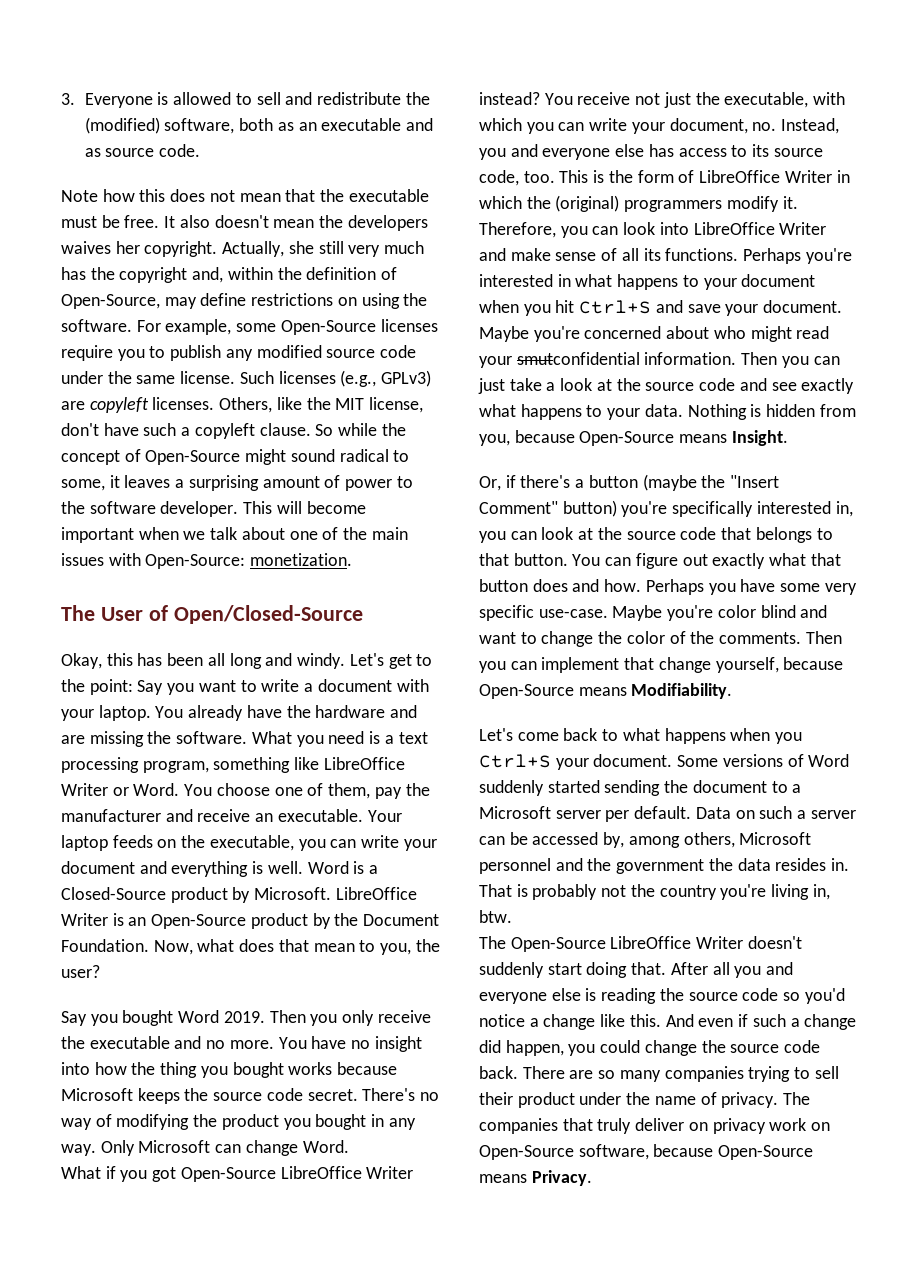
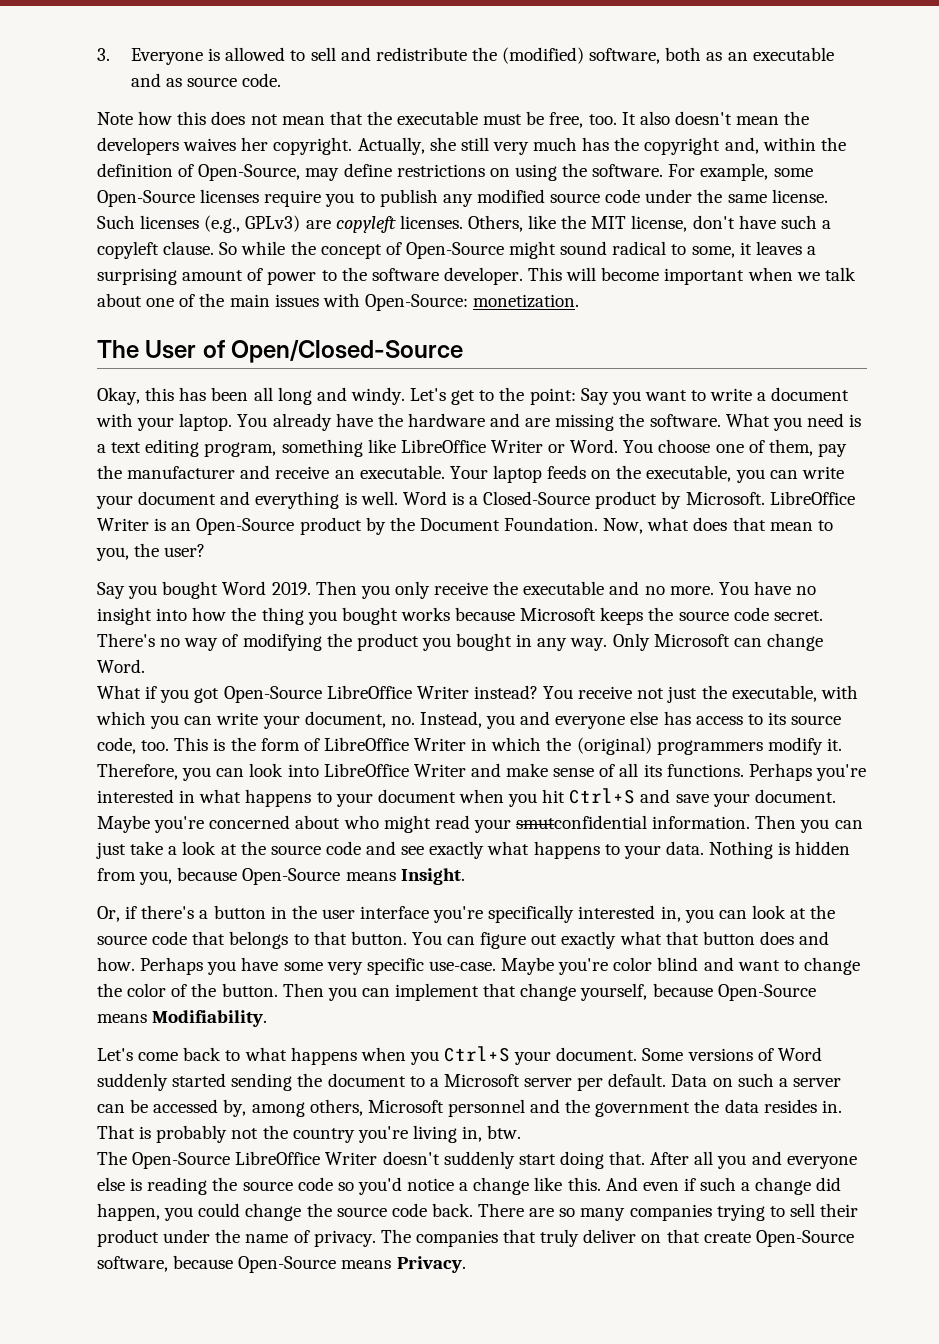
- Note how this does not mean that the executable must be free.
+ Note how this does not mean that the executable must be free, too.
- What you need is a text processing program, something like LibreOffice Writer or Word.
+ What you need is a text editing program, something like LibreOffice Writer or Word.
- Or, if there's a button (maybe the "Insert Comment" button) you're specifically interested in, you can look at the source code that belongs to that button.
+ Or, if there's a button in the user interface you're specifically interested in, you can look at the source code that belongs to that button.
- Maybe you're color blind and want to change the color of the comments.
+ Maybe you're color blind and want to change the color of the button.
- The companies that truly deliver on privacy work on Open-Source software, because Open-Source means Privacy.
+ The companies that truly deliver on that create Open-Source software, because Open-Source means Privacy.

